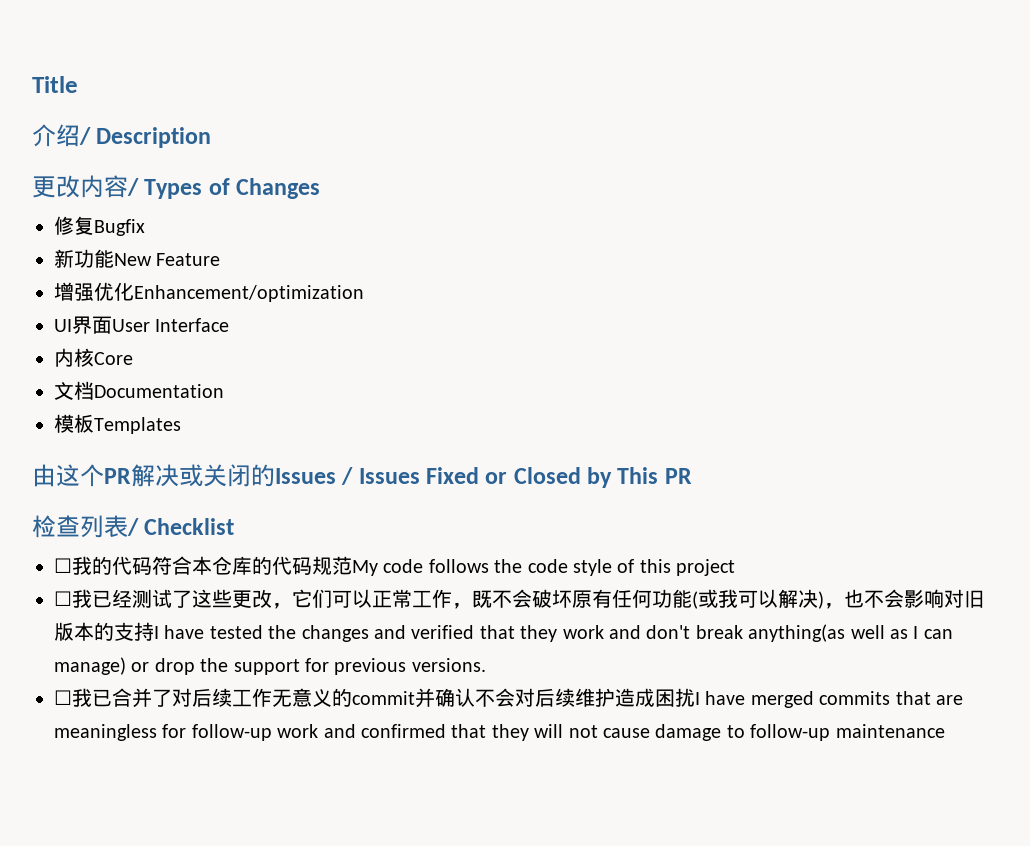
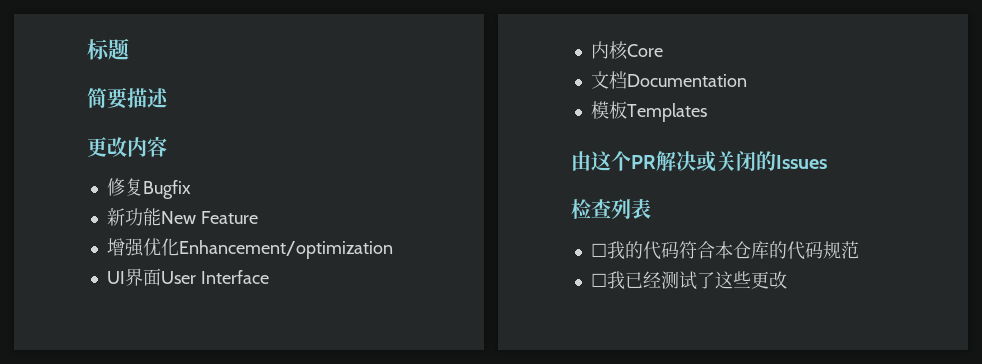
- Title
- 介绍/ Description
- 更改内容/ Types of Changes
+ 标题
+ 简要描述
+ 更改内容
- 由这个PR解决或关闭的Issues / Issues Fixed or Closed by This PR
+ 由这个PR解决或关闭的Issues
- 检查列表/ Checklist
+ 检查列表
- ☐我的代码符合本仓库的代码规范My code follows the code style of this project
+ ☐我的代码符合本仓库的代码规范
- ☐我已经测试了这些更改，它们可以正常工作，既不会破坏原有任何功能(或我可以解决)，也不会影响对旧版本的支持I have tested the changes and verified that they work and don't break anything(as well as I can manage) or drop the support for previous versions.
- ☐我已合并了对后续工作无意义的commit并确认不会对后续维护造成困扰I have merged commits that are meaningless for follow-up work and confirmed that they will not cause damage to follow-up maintenance
+ ☐我已经测试了这些更改

